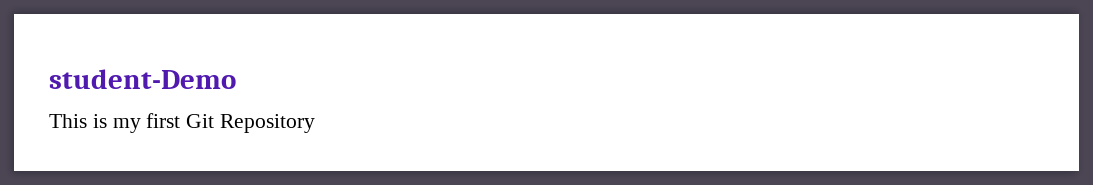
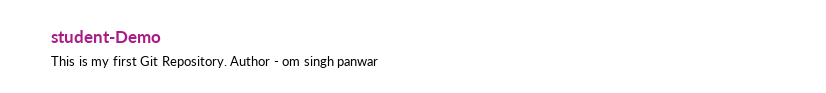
- This is my first Git Repository
+ This is my first Git Repository. Author - om singh panwar

